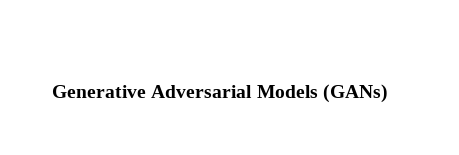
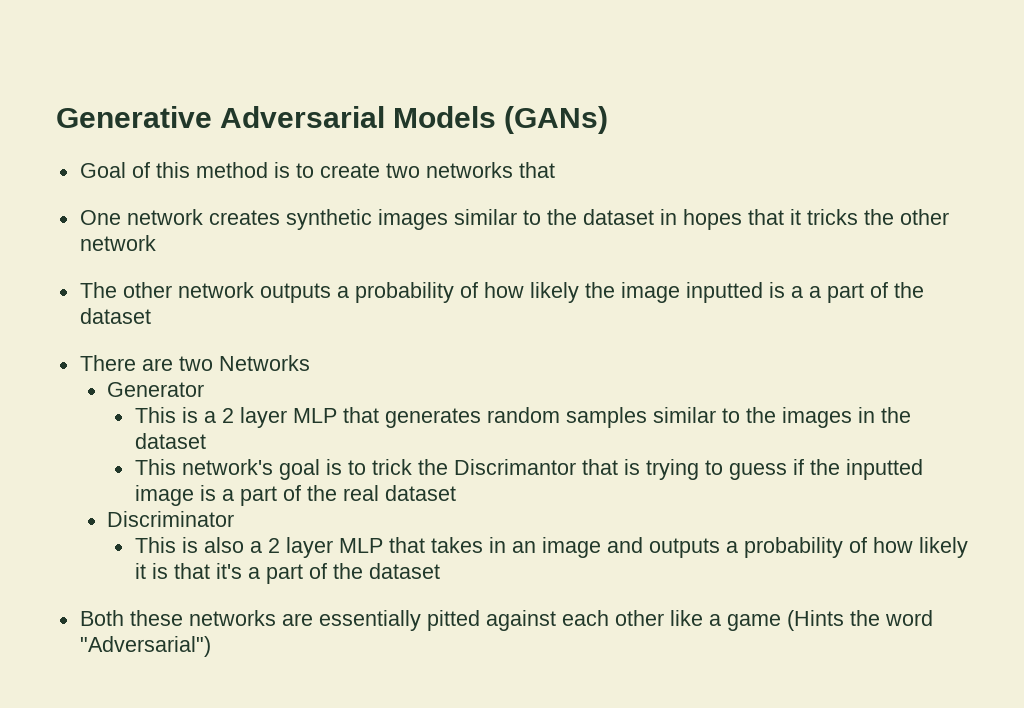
+ Goal of this method is to create two networks that
+ One network creates synthetic images similar to the dataset in hopes that it tricks the other network
+ The other network outputs a probability of how likely the image inputted is a a part of the dataset
+ There are two Networks
+ Generator
+ This is a 2 layer MLP that generates random samples similar to the images in the dataset
+ This network's goal is to trick the Discrimantor that is trying to guess if the inputted image is a part of the real dataset
+ Discriminator
+ This is also a 2 layer MLP that takes in an image and outputs a probability of how likely it is that it's a part of the dataset
+ Both these networks are essentially pitted against each other like a game (Hints the word "Adversarial")

